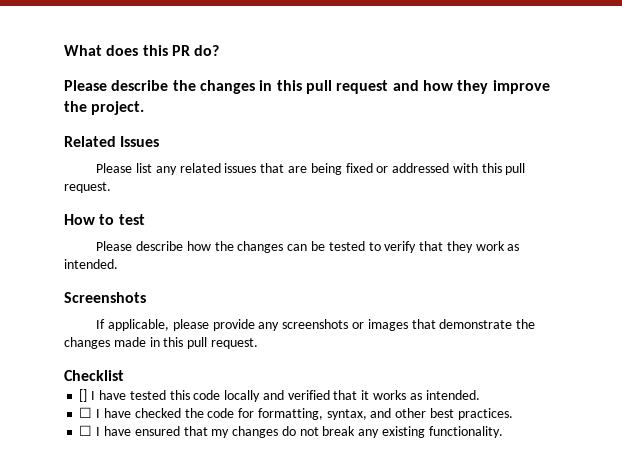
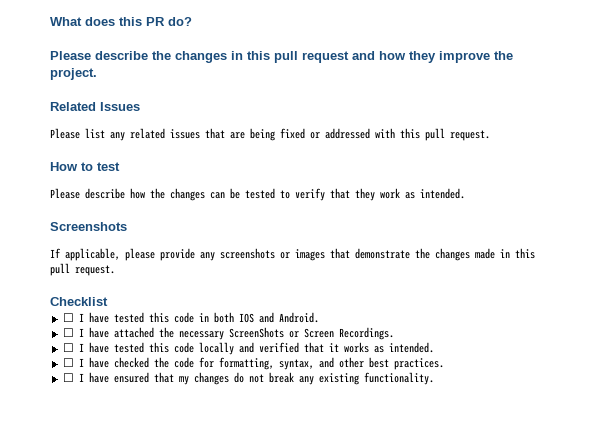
- [] I have tested this code locally and verified that it works as intended.
+ ☐ I have tested this code in both IOS and Android.
+ ☐ I have attached the necessary ScreenShots or Screen Recordings.
+ ☐ I have tested this code locally and verified that it works as intended.

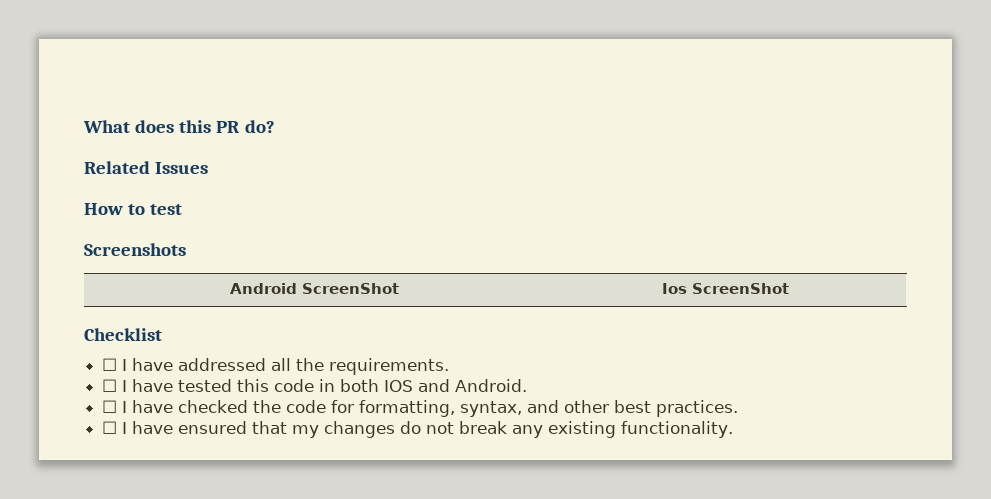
- Please describe the changes in this pull request and how they improve the project.
  Related Issues
- Please list any related issues that are being fixed or addressed with this pull request.
  How to test
- Please describe how the changes can be tested to verify that they work as intended.
  Screenshots
- If applicable, please provide any screenshots or images that demonstrate the changes made in this pull request.
+ Android ScreenShot | Ios ScreenShot
  Checklist
+ ☐ I have addressed all the requirements.
- ☐ I have attached the necessary ScreenShots or Screen Recordings.
- ☐ I have tested this code locally and verified that it works as intended.

